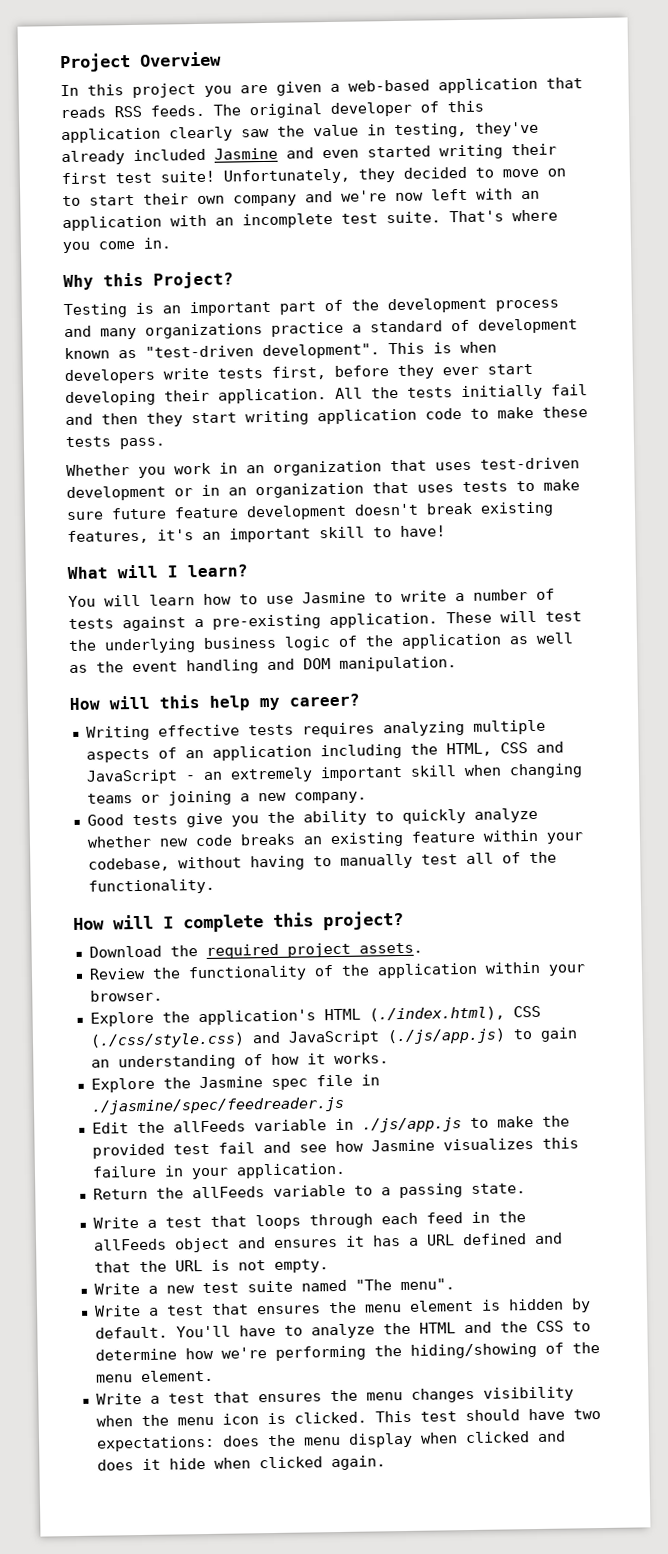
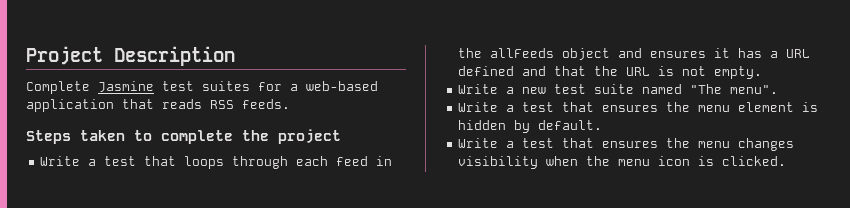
- Project Overview
- In this project you are given a web-based application that reads RSS feeds. The original developer of this application clearly saw the value in testing, they've already included Jasmine and even started writing their first test suite! Unfortunately, they decided to move on to start their own company and we're now left with an application with an incomplete test suite. That's where you come in.
- Why this Project?
- Testing is an important part of the development process and many organizations practice a standard of development known as "test-driven development". This is when developers write tests first, before they ever start developing their application. All the tests initially fail and then they start writing application code to make these tests pass.
- Whether you work in an organization that uses test-driven development or in an organization that uses tests to make sure future feature development doesn't break existing features, it's an important skill to have!
- What will I learn?
- You will learn how to use Jasmine to write a number of tests against a pre-existing application. These will test the underlying business logic of the application as well as the event handling and DOM manipulation.
- How will this help my career?
- Writing effective tests requires analyzing multiple aspects of an application including the HTML, CSS and JavaScript - an extremely important skill when changing teams or joining a new company.
- Good tests give you the ability to quickly analyze whether new code breaks an existing feature within your codebase, without having to manually test all of the functionality.
- How will I complete this project?
- Download the required project assets.
- Review the functionality of the application within your browser.
- Explore the application's HTML (./index.html), CSS (./css/style.css) and JavaScript (./js/app.js) to gain an understanding of how it works.
- Explore the Jasmine spec file in ./jasmine/spec/feedreader.js
- Edit the allFeeds variable in ./js/app.js to make the provided test fail and see how Jasmine visualizes this failure in your application.
- Return the allFeeds variable to a passing state.
+ Project Description
+ Complete Jasmine test suites for a web-based application that reads RSS feeds.
+ Steps taken to complete the project
- You'll have to analyze the HTML and the CSS to determine how we're performing the hiding/showing of the menu element.
- This test should have two expectations: does the menu display when clicked and does it hide when clicked again.

